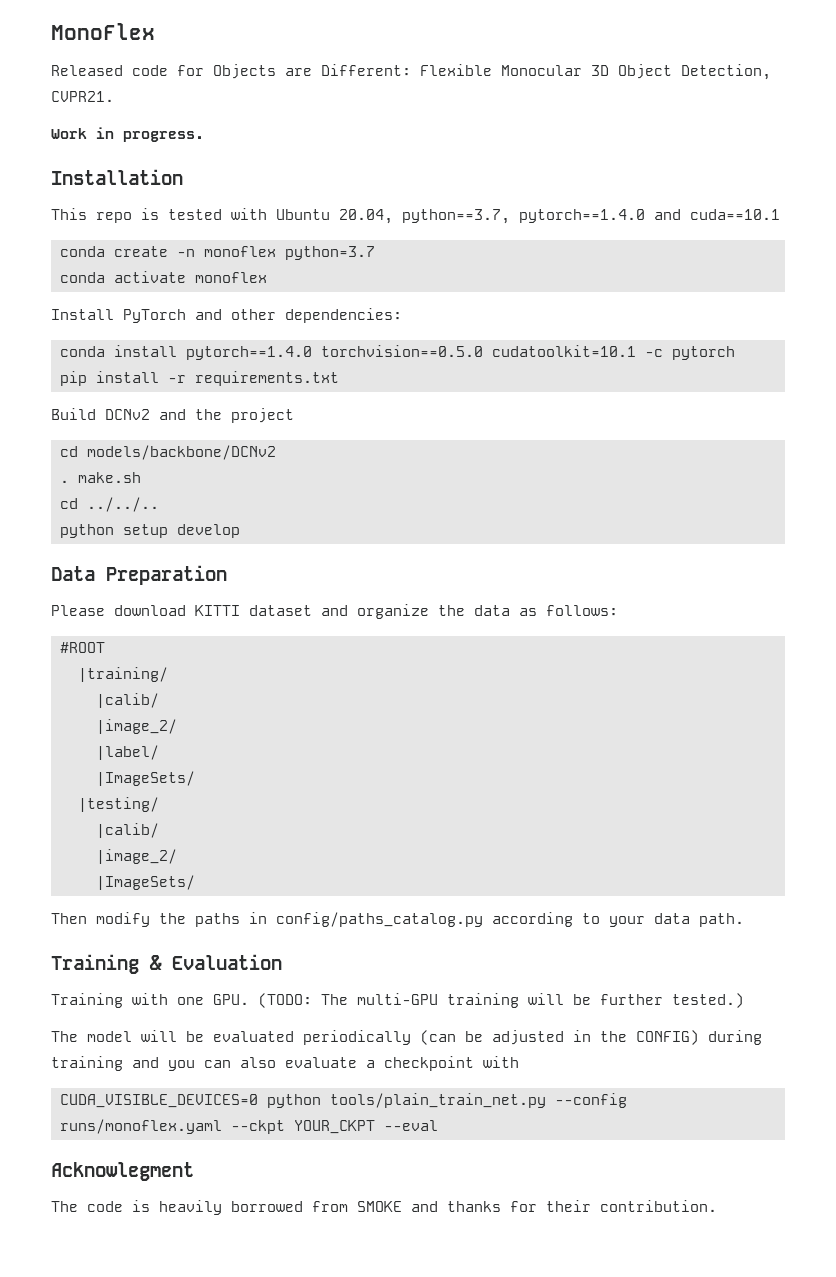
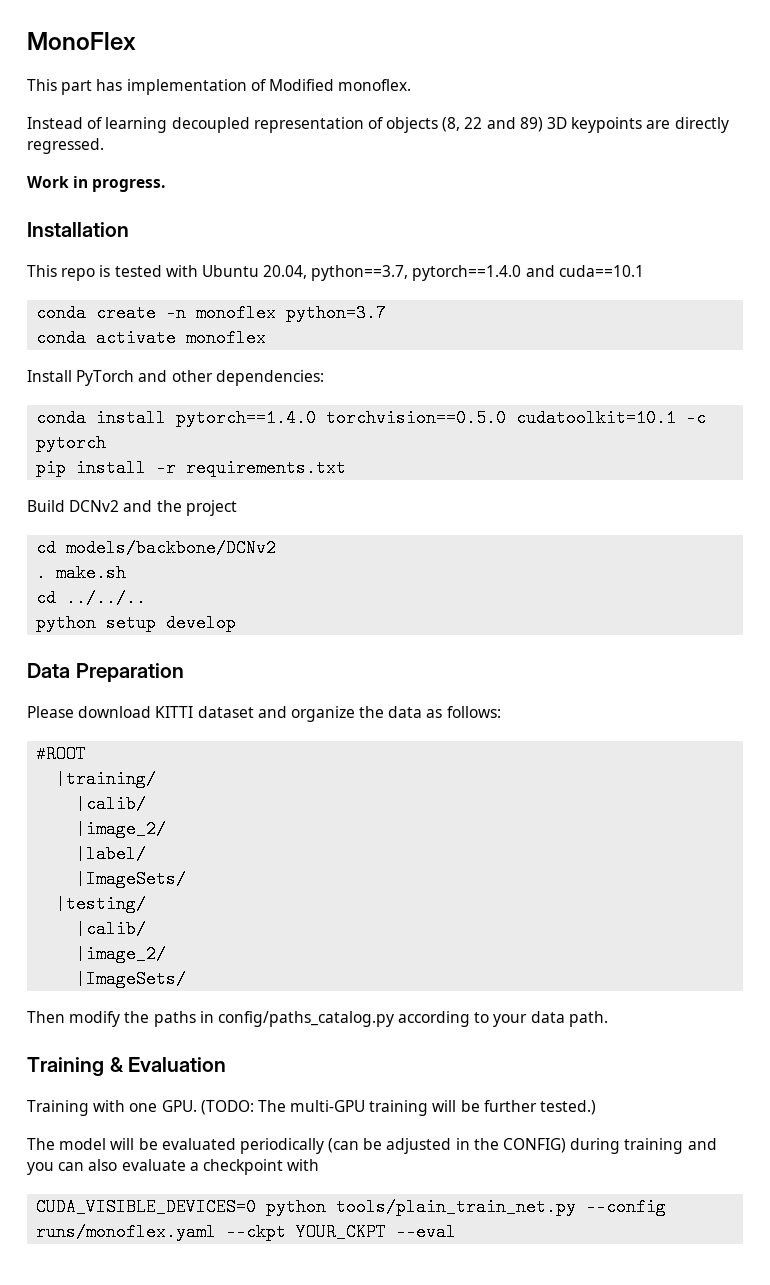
- Released code for Objects are Different: Flexible Monocular 3D Object Detection, CVPR21.
+ This part has implementation of Modified monoflex.
+ Instead of learning decoupled representation of objects (8, 22 and 89) 3D keypoints are directly regressed.
- Acknowlegment
- The code is heavily borrowed from SMOKE and thanks for their contribution.

